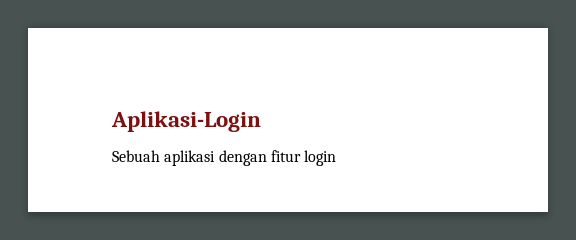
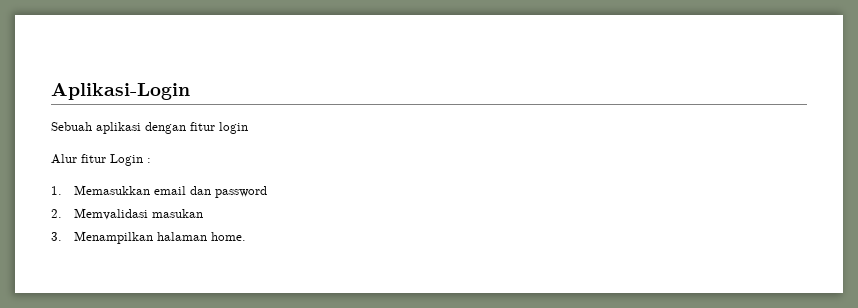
+ Alur fitur Login :
+ 1. Memasukkan email dan password
+ 2. Memvalidasi masukan
+ 3. Menampilkan halaman home.

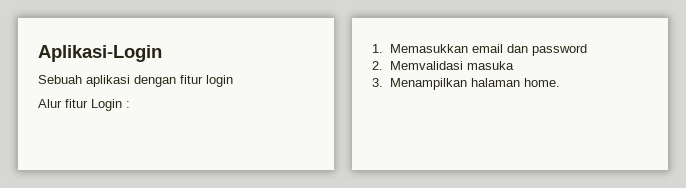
- 2. Memvalidasi masukan
+ 2. Memvalidasi masuka

